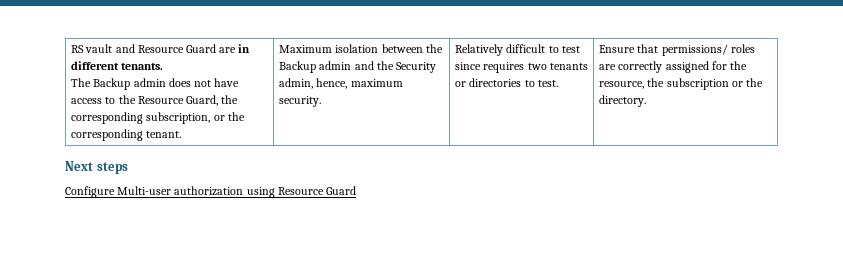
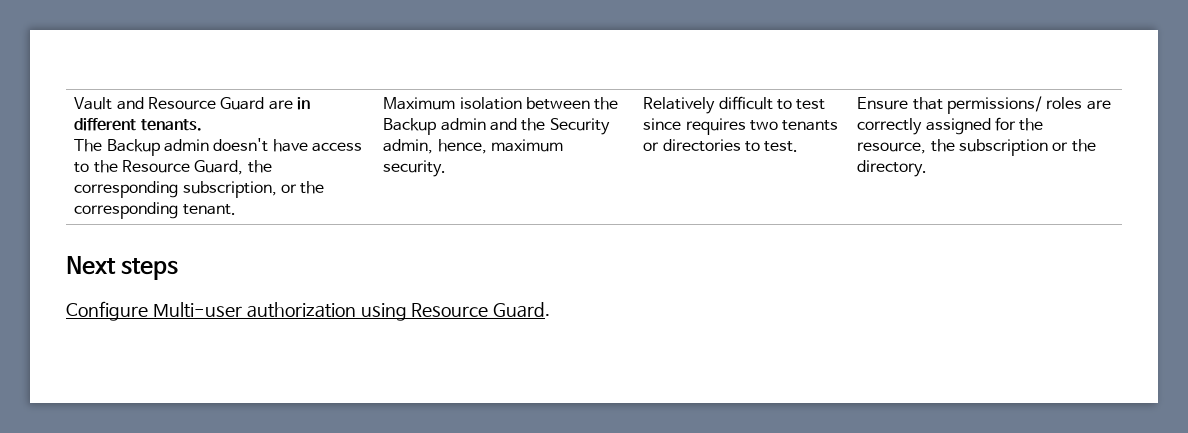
- RS vault and Resource Guard are in different tenants.
+ Vault and Resource Guard are in different tenants.
- The Backup admin does not have access to the Resource Guard, the corresponding subscription, or the corresponding tenant.
+ The Backup admin doesn't have access to the Resource Guard, the corresponding subscription, or the corresponding tenant.
- Configure Multi-user authorization using Resource Guard
+ Configure Multi-user authorization using Resource Guard.

